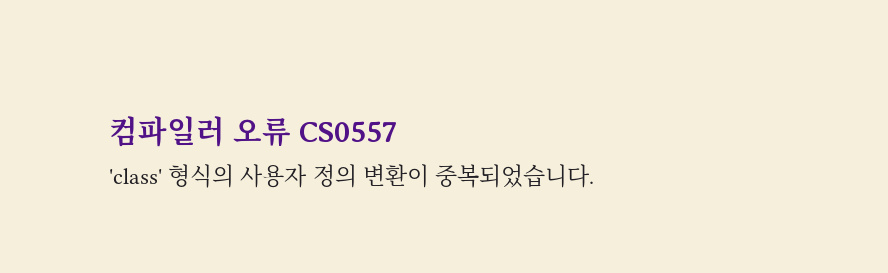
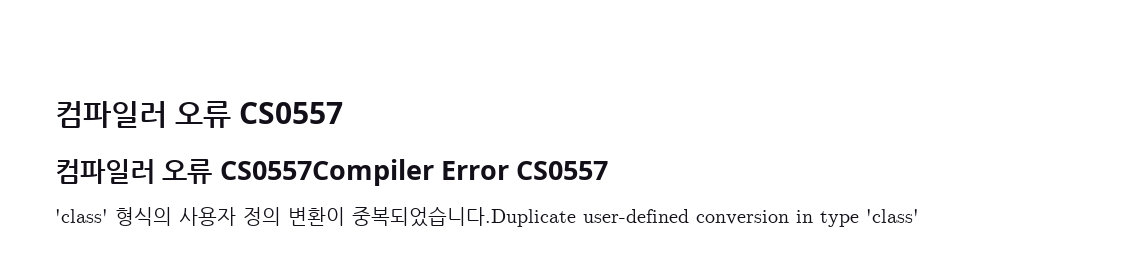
+ 컴파일러 오류 CS0557Compiler Error CS0557
- 'class' 형식의 사용자 정의 변환이 중복되었습니다.
+ 'class' 형식의 사용자 정의 변환이 중복되었습니다.Duplicate user-defined conversion in type 'class'

